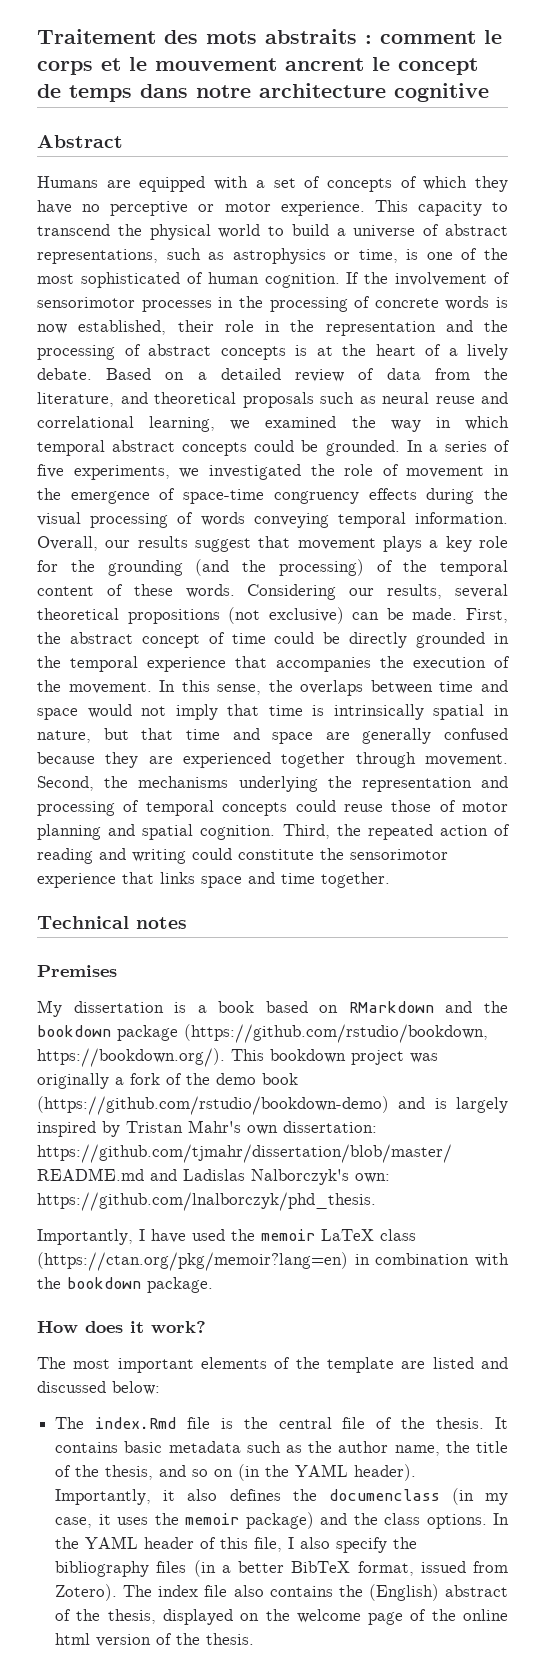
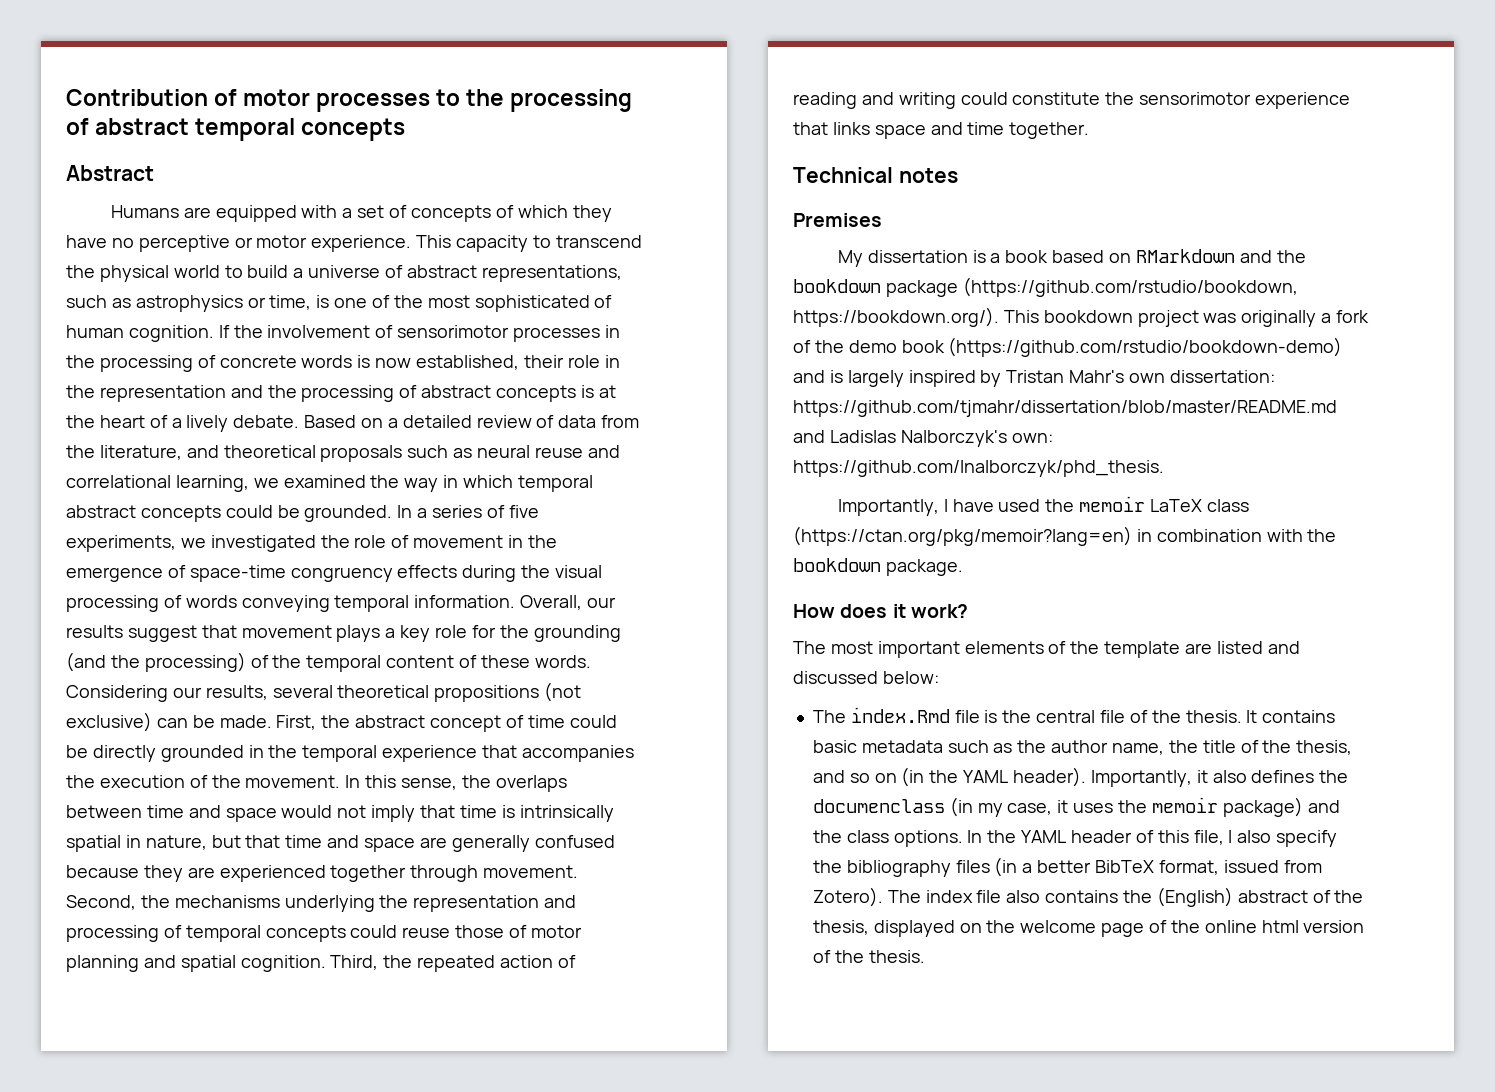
- Traitement des mots abstraits : comment le corps et le mouvement ancrent le concept de temps dans notre architecture cognitive
+ Contribution of motor processes to the processing of abstract temporal concepts

